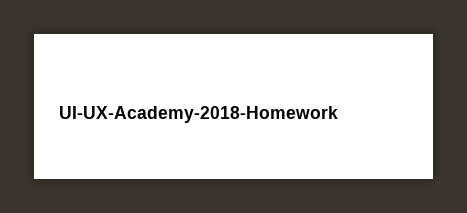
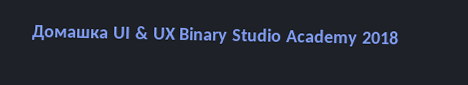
- UI-UX-Academy-2018-Homework
+ Домашка UI & UX Binary Studio Academy 2018

